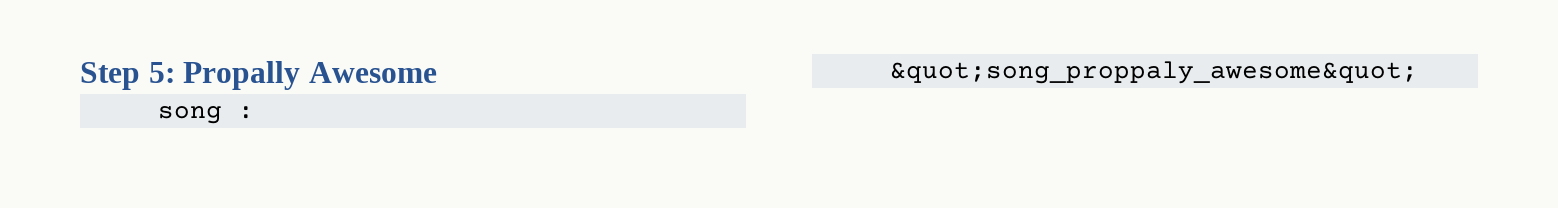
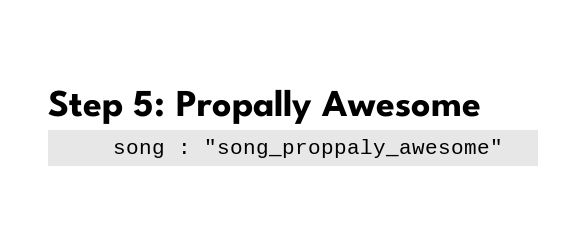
- song : &quot;song_proppaly_awesome&quot;
+ song : "song_proppaly_awesome"

